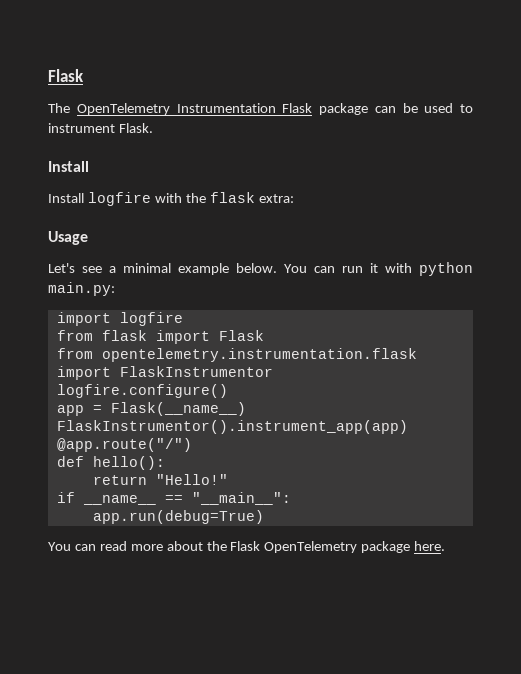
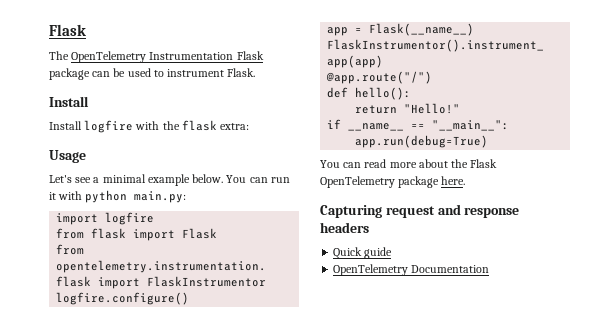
+ Capturing request and response headers
+ Quick guide
+ OpenTelemetry Documentation

